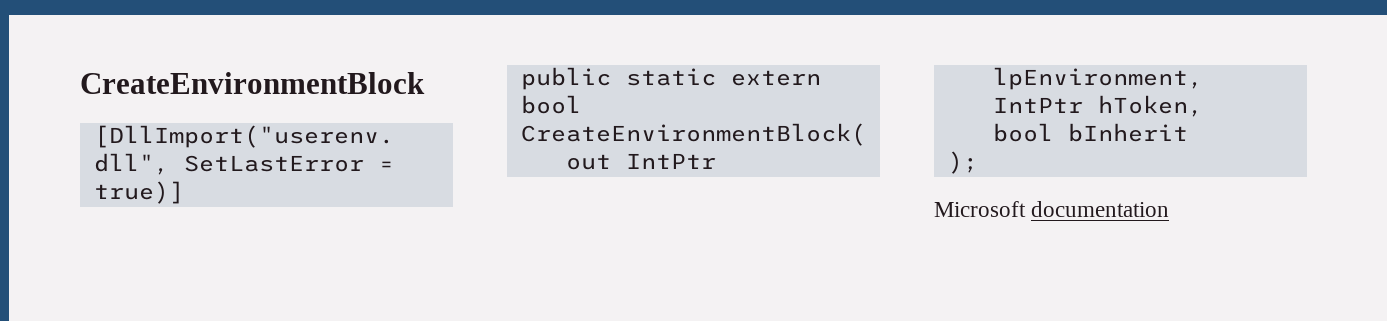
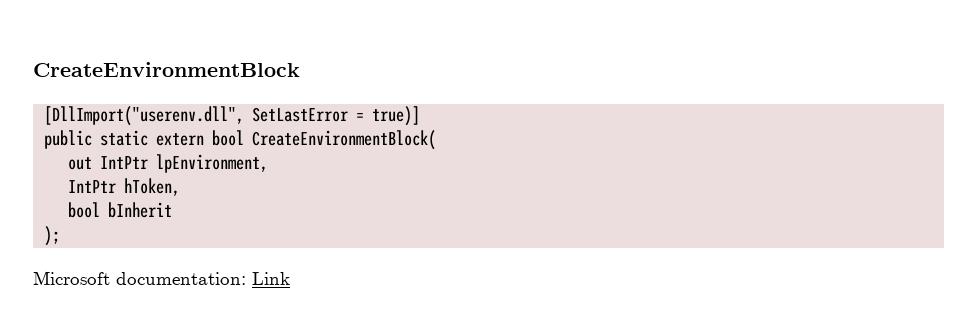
- Microsoft documentation
+ Microsoft documentation: Link

